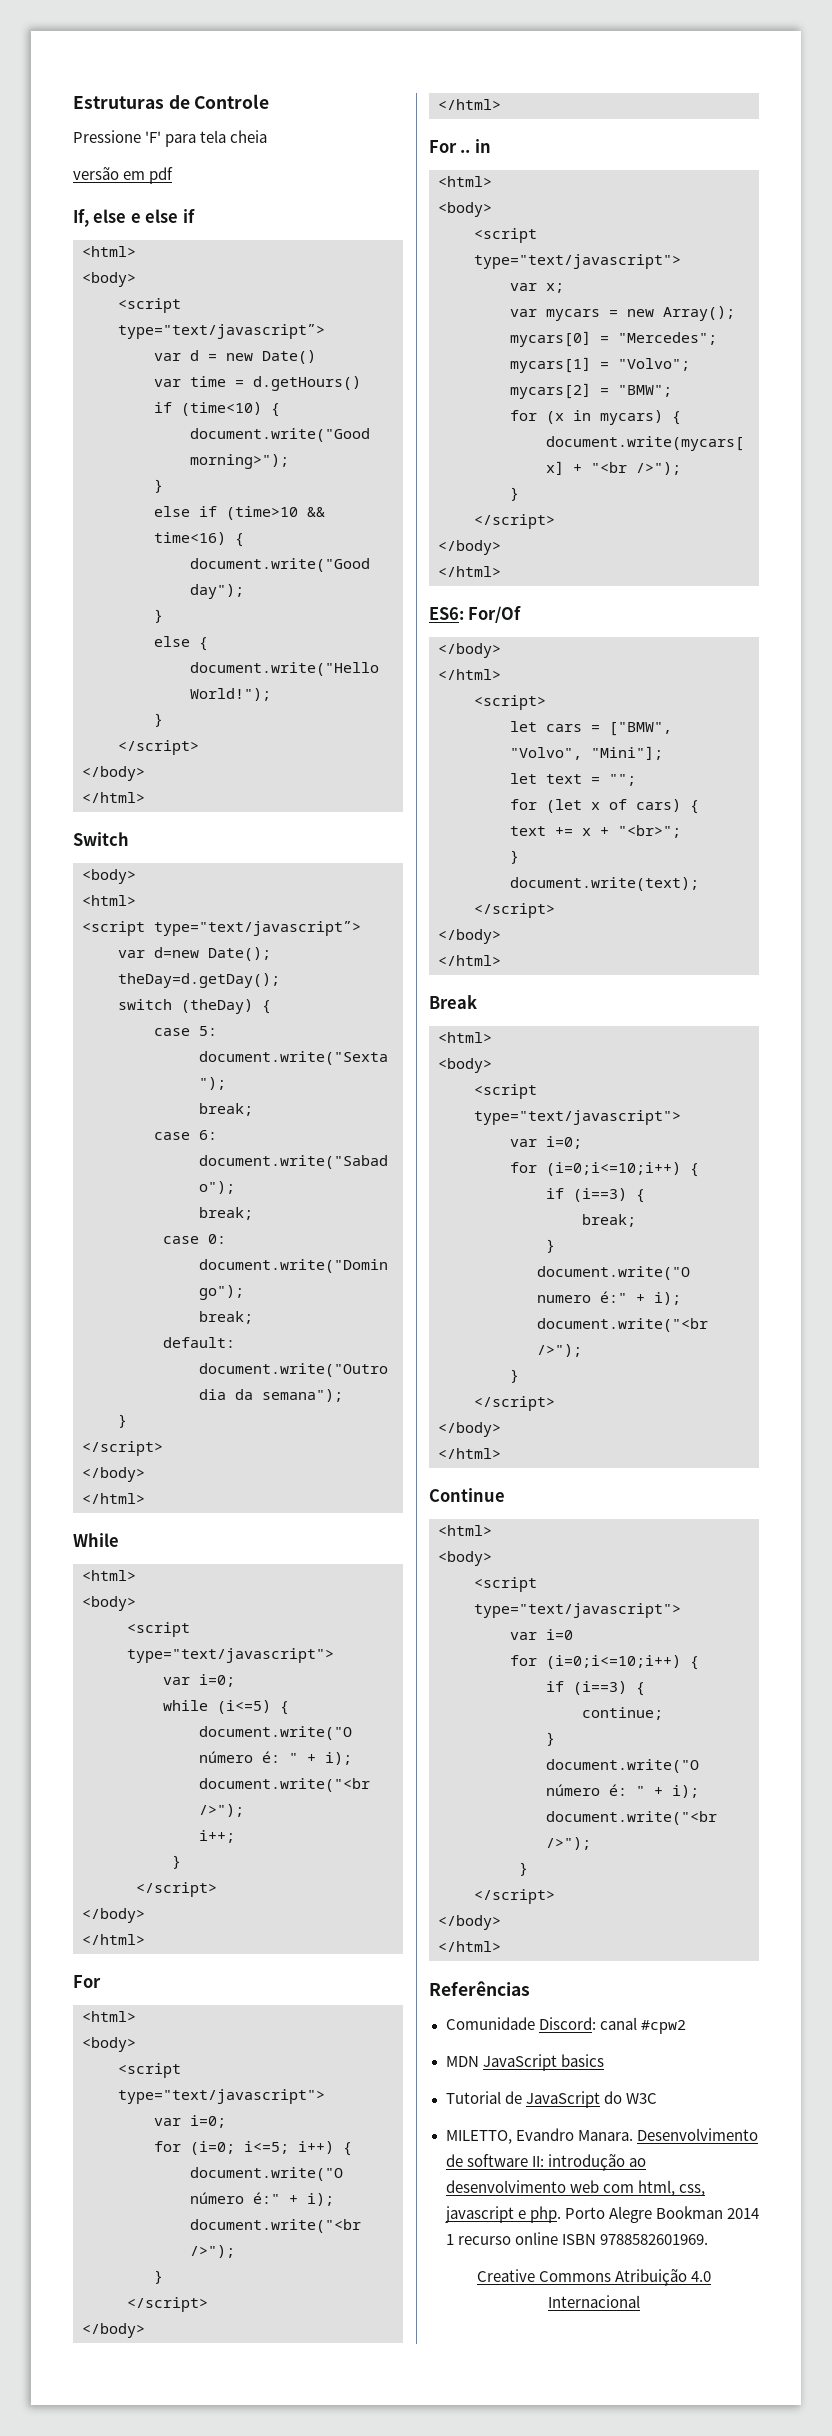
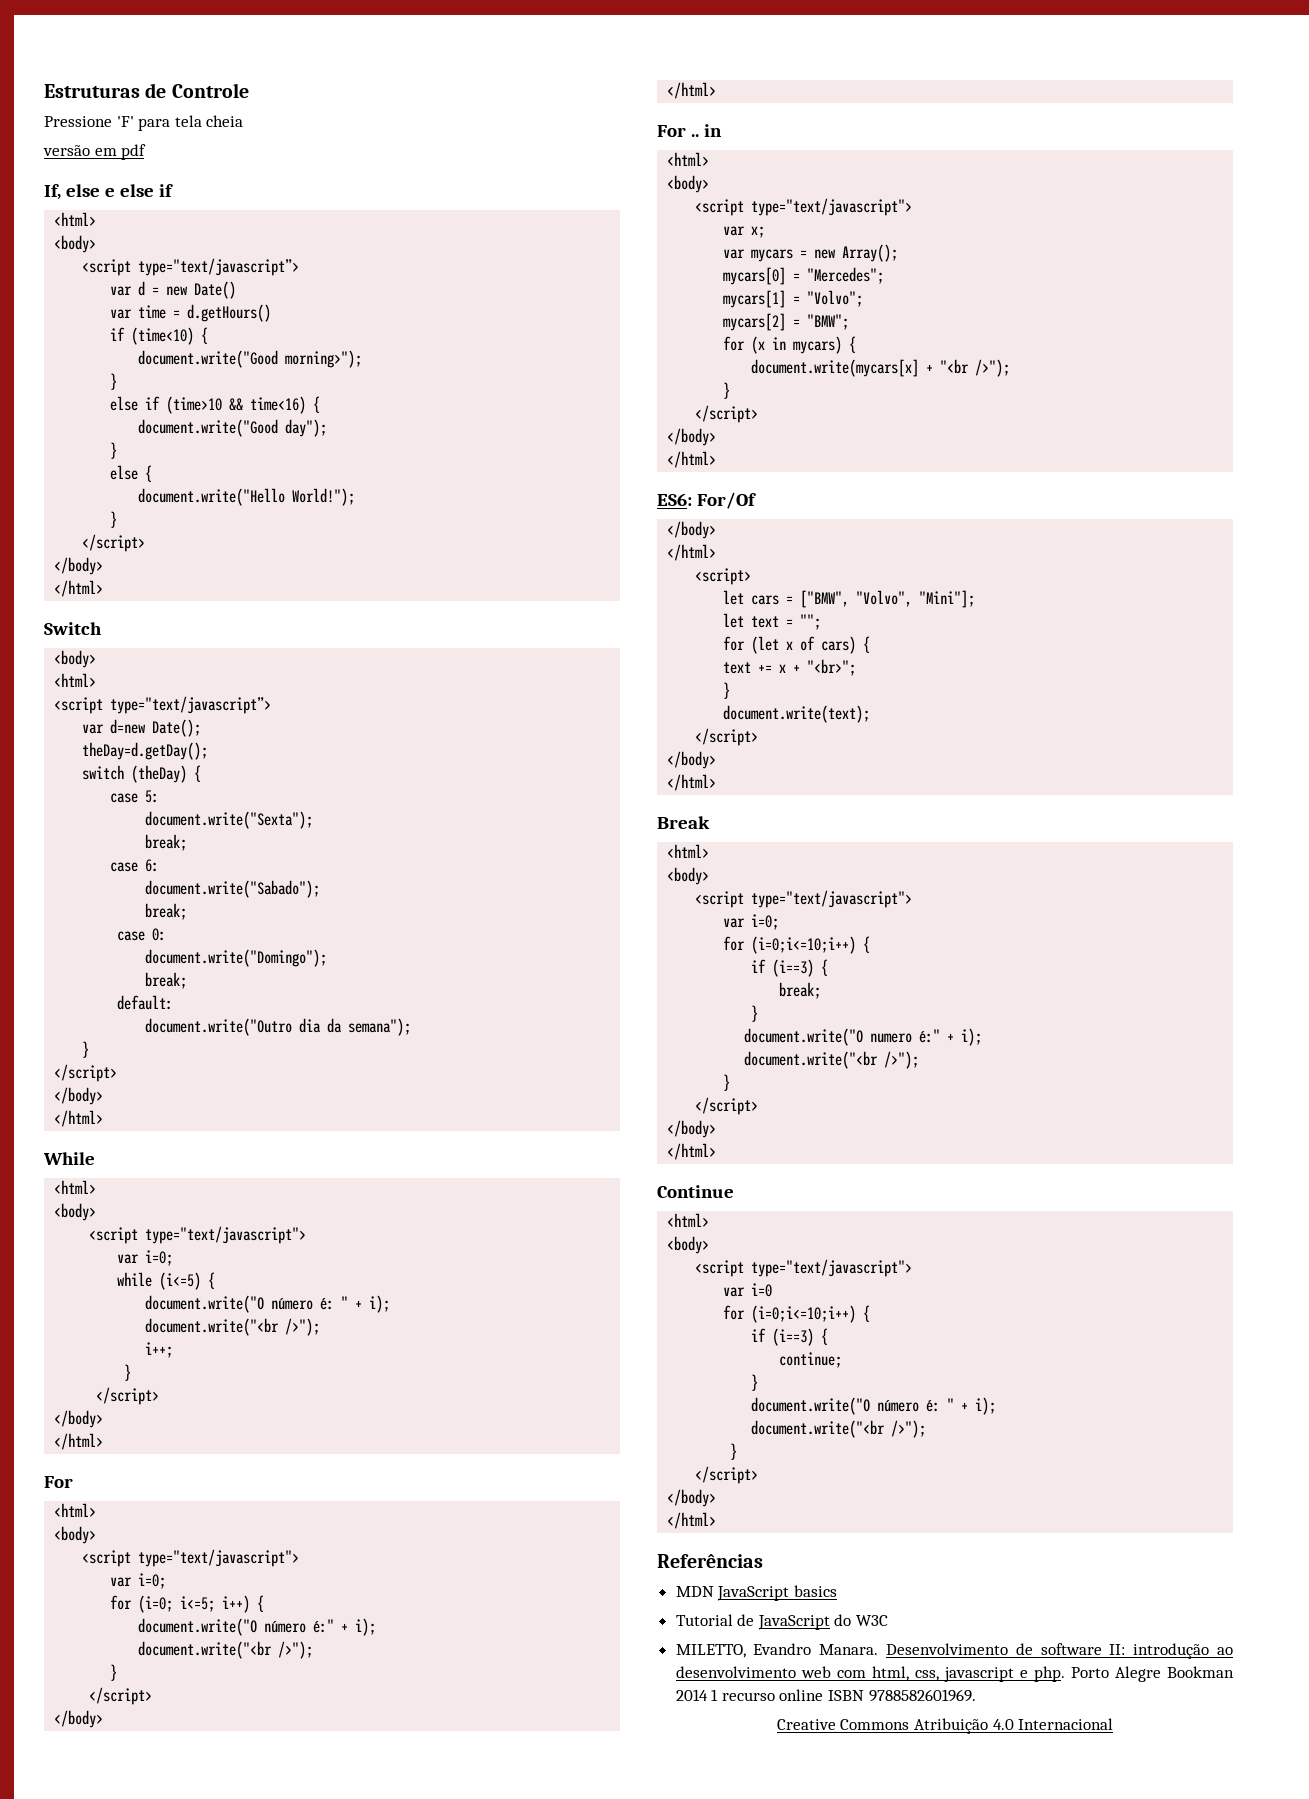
- Comunidade Discord: canal #cpw2

